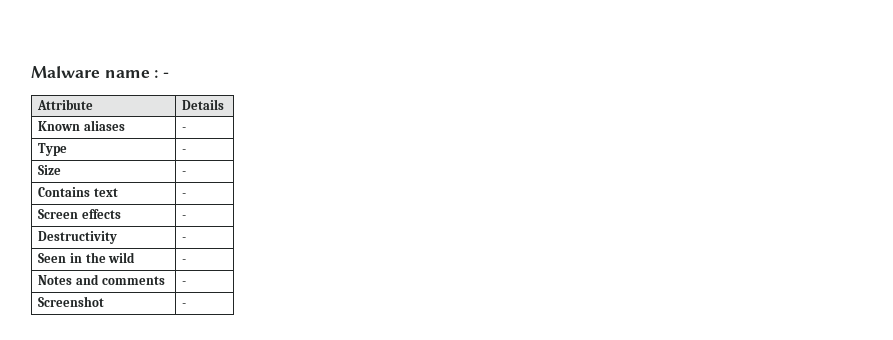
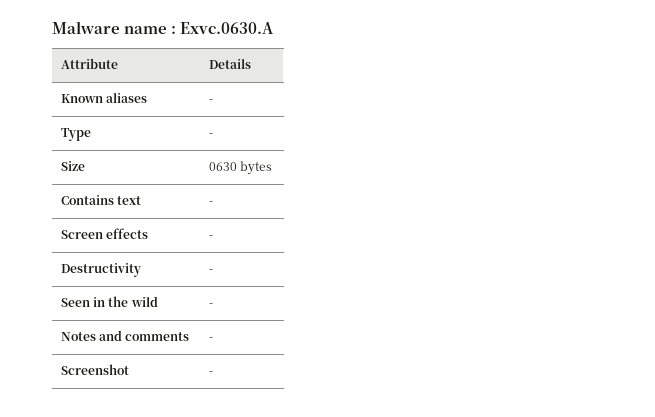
- Malware name : -
+ Malware name : Exvc.0630.A
- Size | -
+ Size | 0630 bytes

